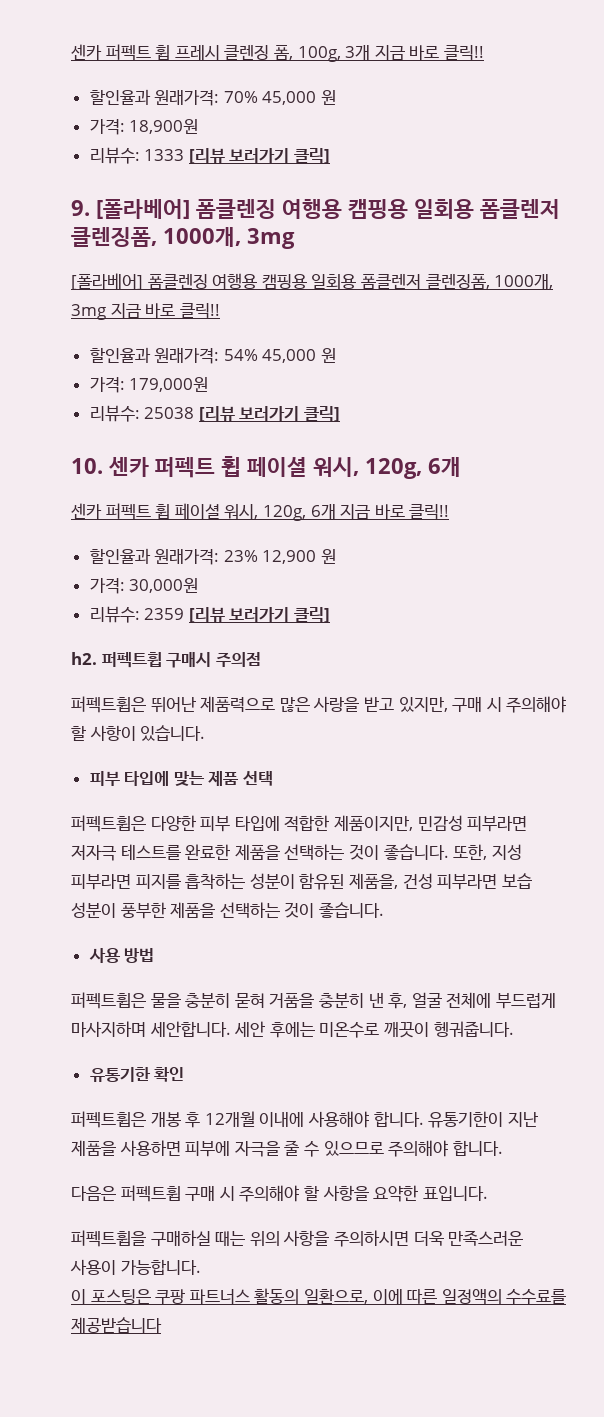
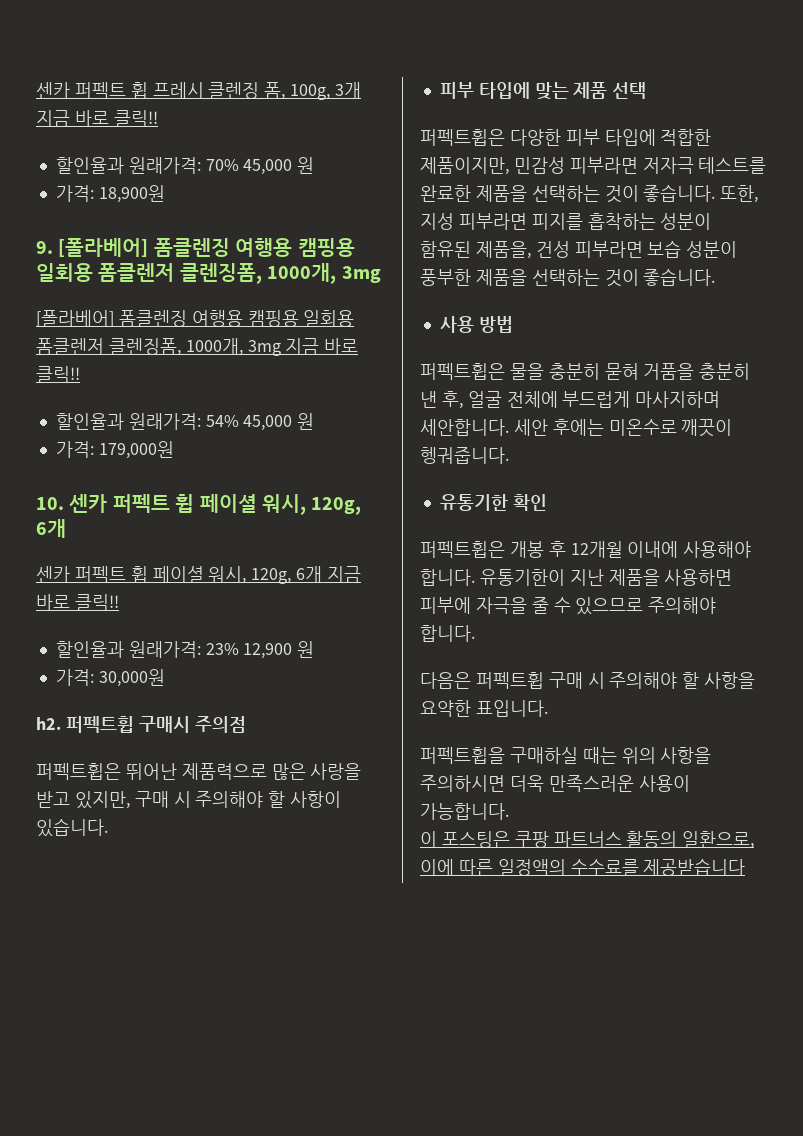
- 리뷰수: 1333 [리뷰 보러가기 클릭]
- 리뷰수: 25038 [리뷰 보러가기 클릭]
- 리뷰수: 2359 [리뷰 보러가기 클릭]

